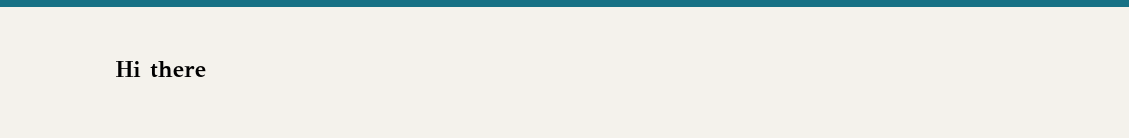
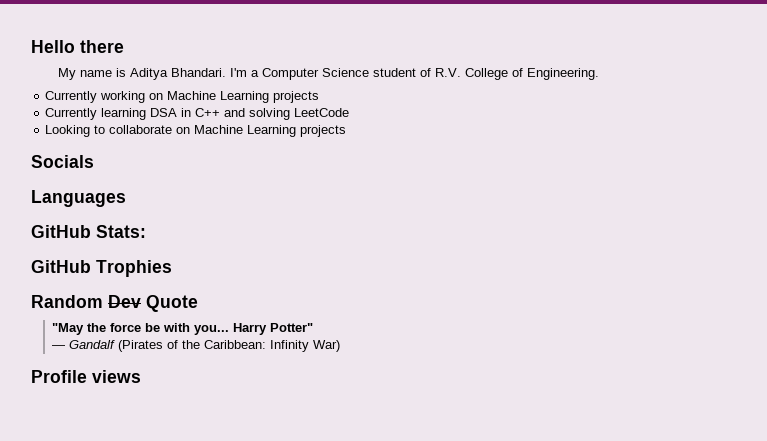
- Hi there
+ Hello there
+ My name is Aditya Bhandari. I'm a Computer Science student of R.V. College of Engineering.
+ Currently working on Machine Learning projects
+ Currently learning DSA in C++ and solving LeetCode
+ Looking to collaborate on Machine Learning projects
+ Socials
+ Languages
+ GitHub Stats:
+ GitHub Trophies
+ Random Dev Quote
+ "May the force be with you... Harry Potter"
+ — Gandalf (Pirates of the Caribbean: Infinity War)
+ Profile views

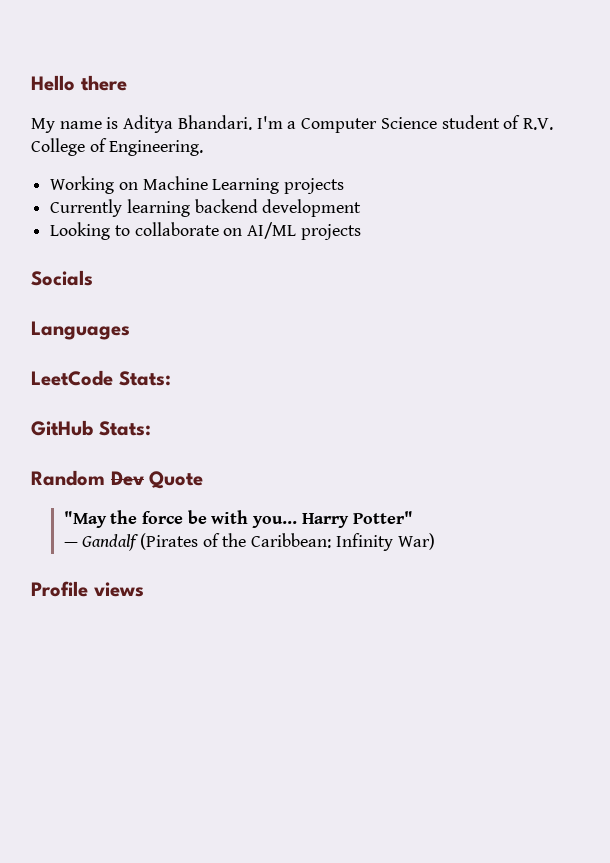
- Currently working on Machine Learning projects
+ Working on Machine Learning projects
- Currently learning DSA in C++ and solving LeetCode
+ Currently learning backend development
- Looking to collaborate on Machine Learning projects
+ Looking to collaborate on AI/ML projects
- GitHub Stats:
+ LeetCode Stats:
- GitHub Trophies
+ GitHub Stats:

